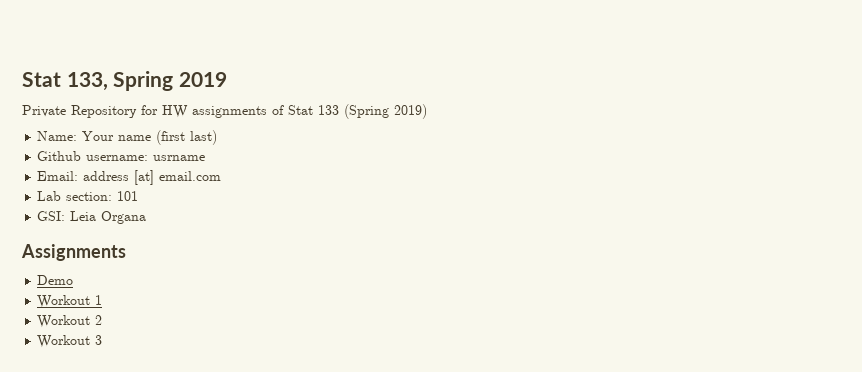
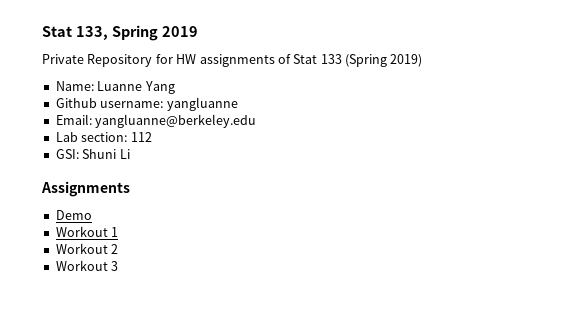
- Name: Your name (first last)
+ Name: Luanne Yang
- Github username: usrname
+ Github username: yangluanne
- Email: address [at] email.com
+ Email: yangluanne@berkeley.edu
- Lab section: 101
+ Lab section: 112
- GSI: Leia Organa
+ GSI: Shuni Li

